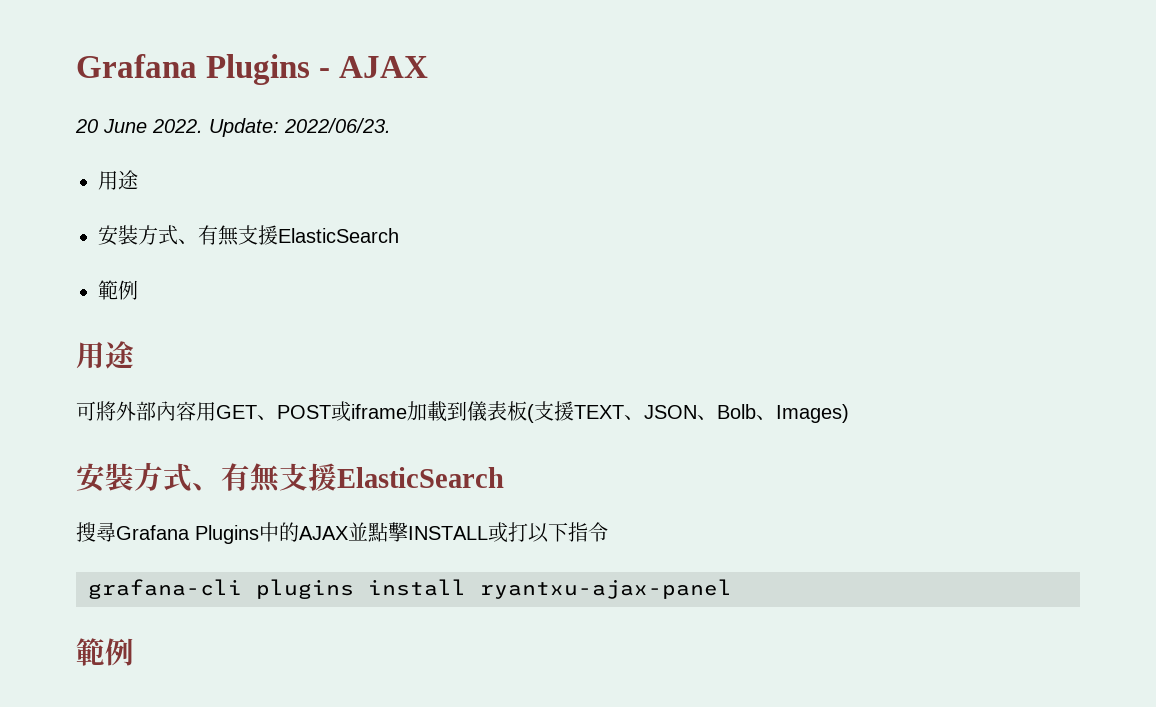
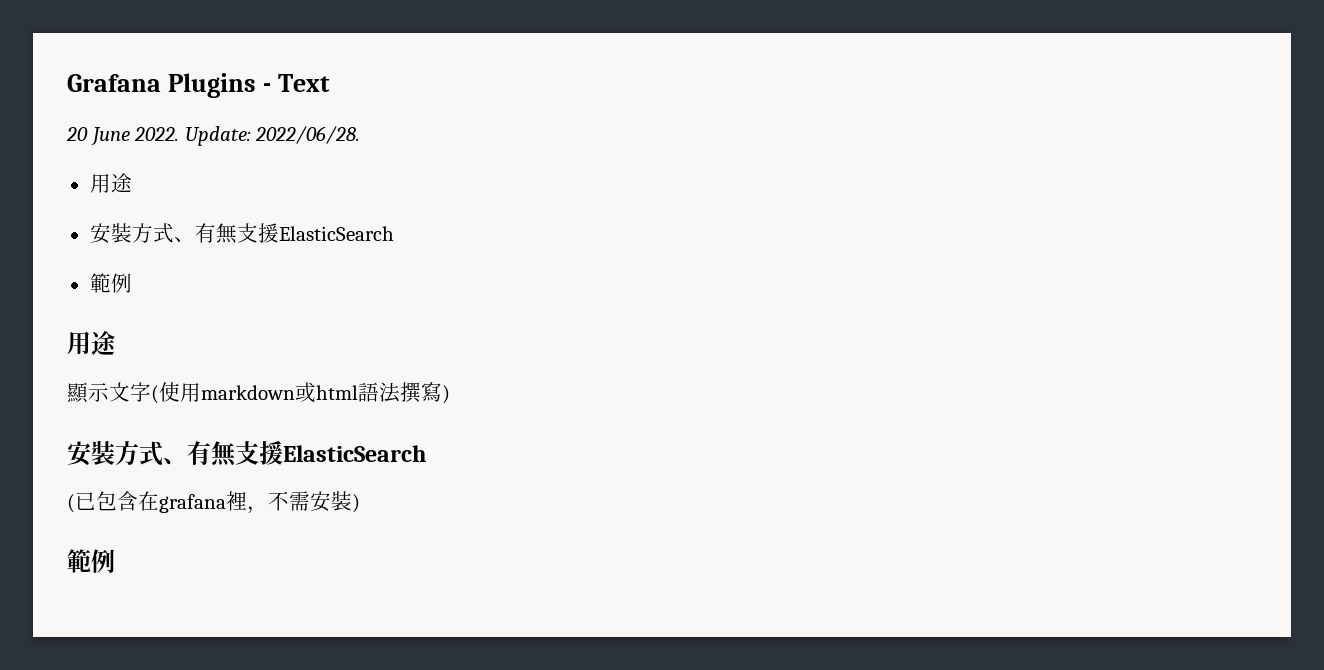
- Grafana Plugins - AJAX
+ Grafana Plugins - Text
- Update: 2022/06/23.
+ Update: 2022/06/28.
- 可將外部內容用GET、POST或iframe加載到儀表板(支援TEXT、JSON、Bolb、Images)
+ 顯示文字(使用markdown或html語法撰寫)
  安裝方式、有無支援ElasticSearch
- 搜尋Grafana Plugins中的AJAX並點擊INSTALL或打以下指令
- grafana-cli plugins install ryantxu-ajax-panel
+ (已包含在grafana裡，不需安裝)

